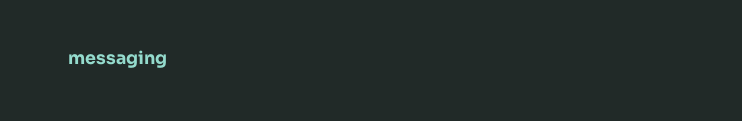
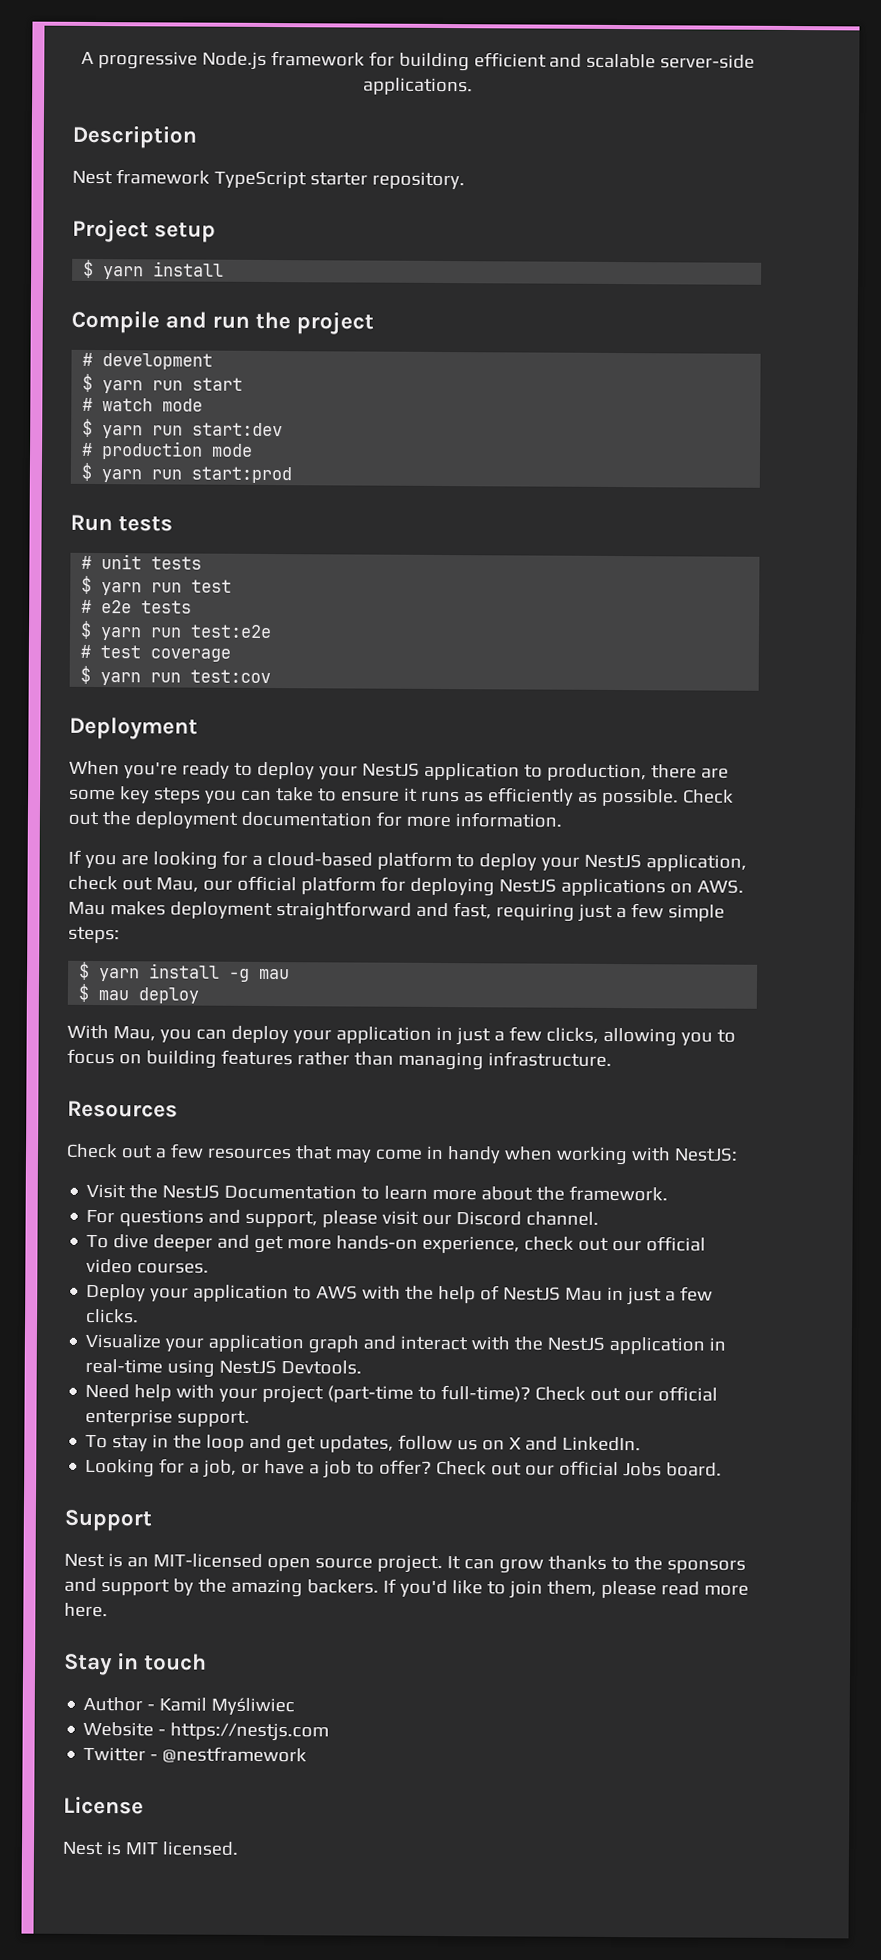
- messaging
+ A progressive Node.js framework for building efficient and scalable server-side applications.
+ Description
+ Nest framework TypeScript starter repository.
+ Project setup
+ $ yarn install
+ Compile and run the project
+ # development
+ $ yarn run start
+ # watch mode
+ $ yarn run start:dev
+ # production mode
+ $ yarn run start:prod
+ Run tests
+ # unit tests
+ $ yarn run test
+ # e2e tests
+ $ yarn run test:e2e
+ # test coverage
+ $ yarn run test:cov
+ Deployment
+ When you're ready to deploy your NestJS application to production, there are some key steps you can take to ensure it runs as efficiently as possible. Check out the deployment documentation for more information.
+ If you are looking for a cloud-based platform to deploy your NestJS application, check out Mau, our official platform for deploying NestJS applications on AWS. Mau makes deployment straightforward and fast, requiring just a few simple steps:
+ $ yarn install -g mau
+ $ mau deploy
+ With Mau, you can deploy your application in just a few clicks, allowing you to focus on building features rather than managing infrastructure.
+ Resources
+ Check out a few resources that may come in handy when working with NestJS:
+ Visit the NestJS Documentation to learn more about the framework.
+ For questions and support, please visit our Discord channel.
+ To dive deeper and get more hands-on experience, check out our official video courses.
+ Deploy your application to AWS with the help of NestJS Mau in just a few clicks.
+ Visualize your application graph and interact with the NestJS application in real-time using NestJS Devtools.
+ Need help with your project (part-time to full-time)? Check out our official enterprise support.
+ To stay in the loop and get updates, follow us on X and LinkedIn.
+ Looking for a job, or have a job to offer? Check out our official Jobs board.
+ Support
+ Nest is an MIT-licensed open source project. It can grow thanks to the sponsors and support by the amazing backers. If you'd like to join them, please read more here.
+ Stay in touch
+ Author - Kamil Myśliwiec
+ Website - https://nestjs.com
+ Twitter - @nestframework
+ License
+ Nest is MIT licensed.

